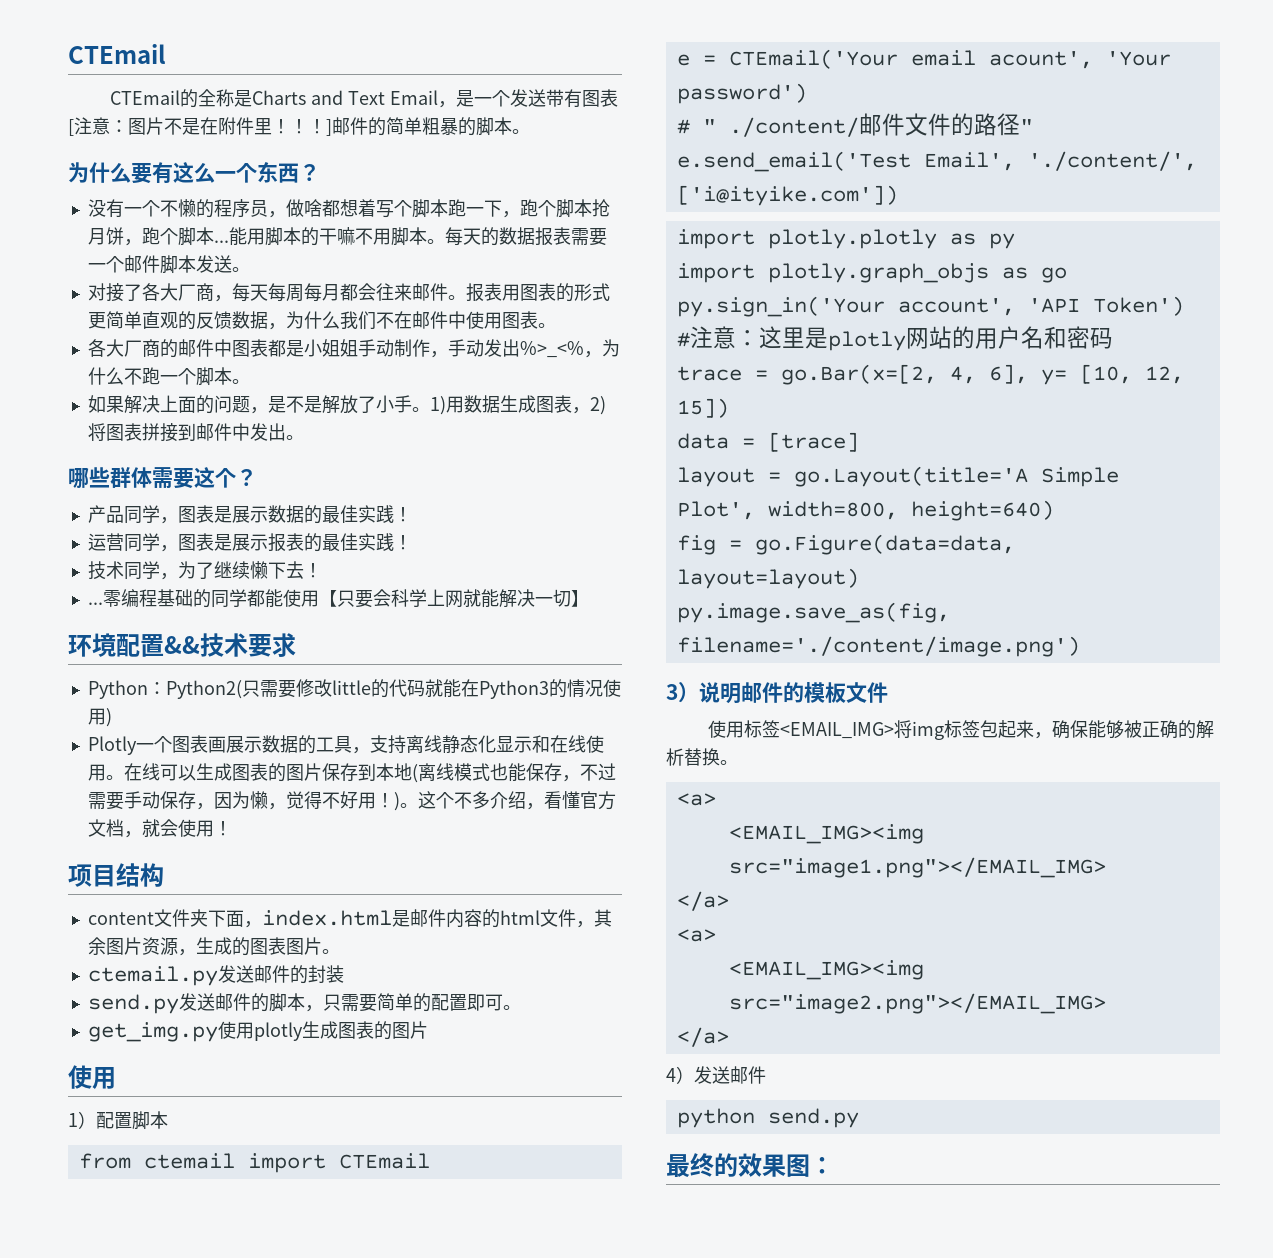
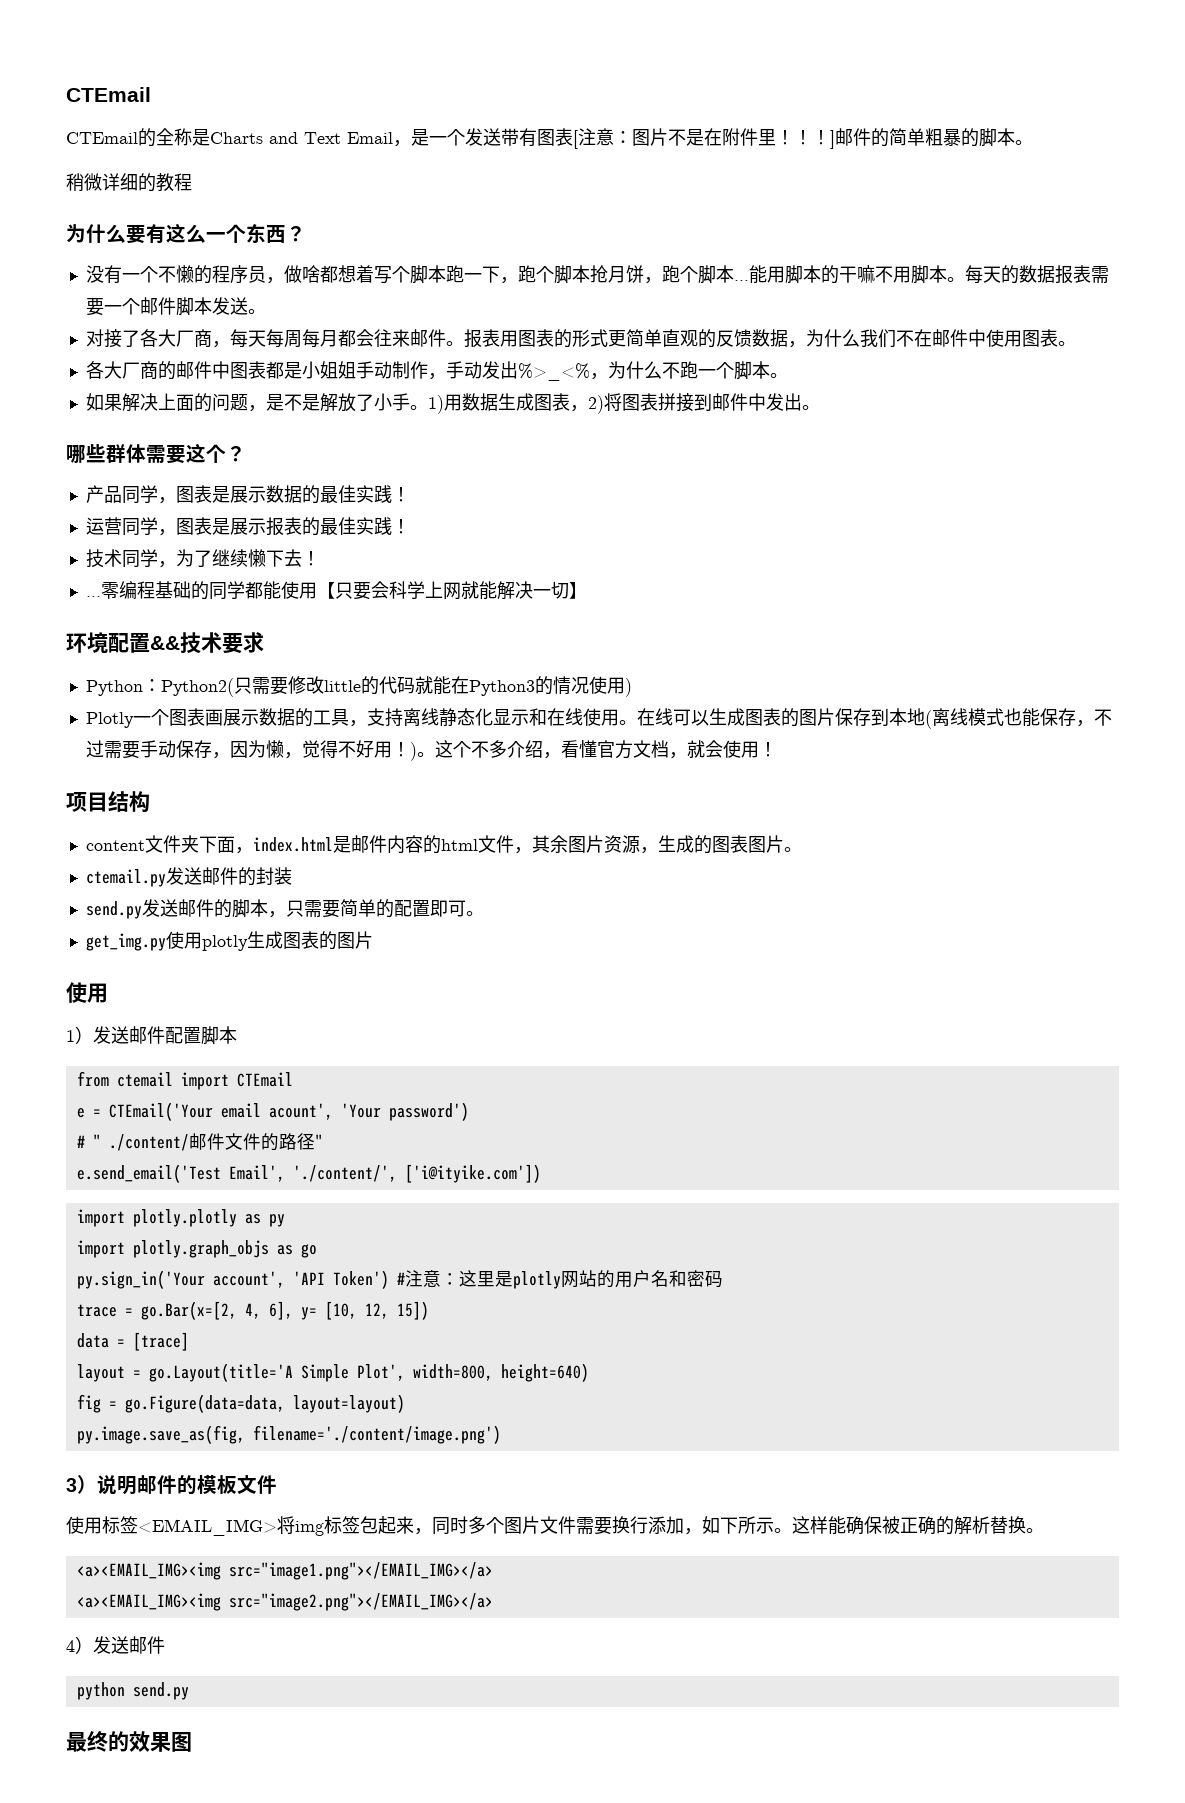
+ 稍微详细的教程
- 1）配置脚本
+ 1）发送邮件配置脚本
- 使用标签<EMAIL_IMG>将img标签包起来，确保能够被正确的解析替换。
- <a>
- <EMAIL_IMG><img src="image1.png"></EMAIL_IMG>
- </a>
- <a>
- <EMAIL_IMG><img src="image2.png"></EMAIL_IMG>
- </a>
+ 使用标签<EMAIL_IMG>将img标签包起来，同时多个图片文件需要换行添加，如下所示。这样能确保被正确的解析替换。
+ <a><EMAIL_IMG><img src="image1.png"></EMAIL_IMG></a>
+ <a><EMAIL_IMG><img src="image2.png"></EMAIL_IMG></a>
- 最终的效果图：
+ 最终的效果图

